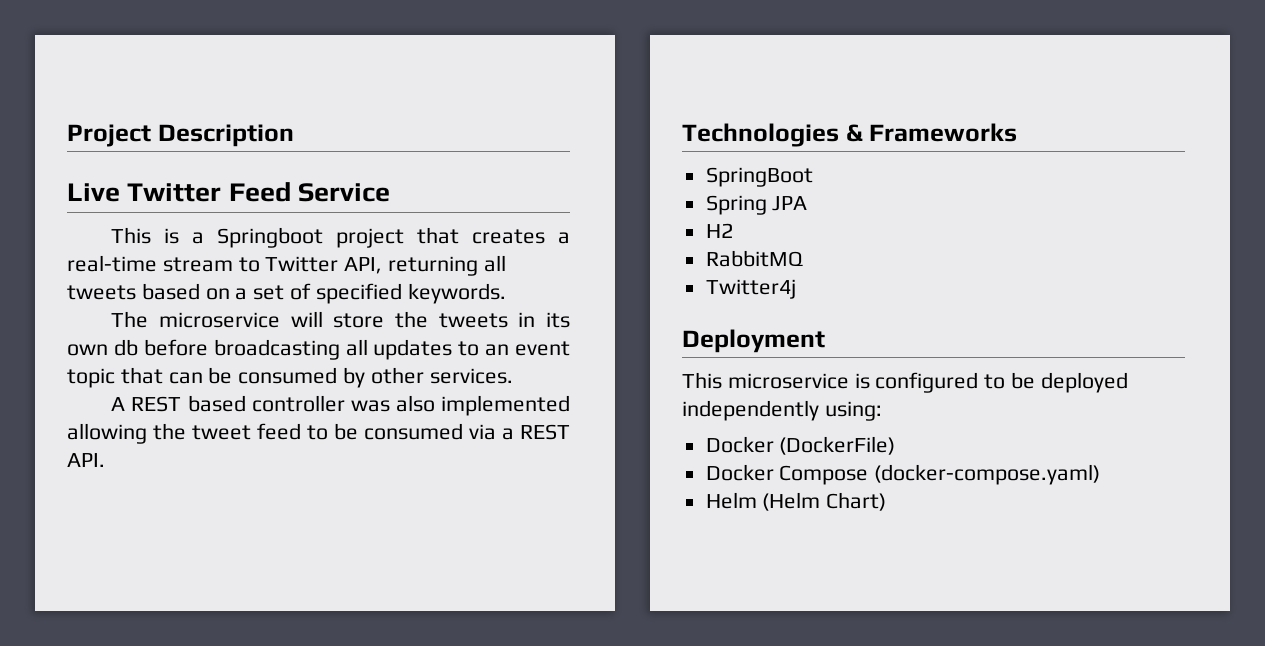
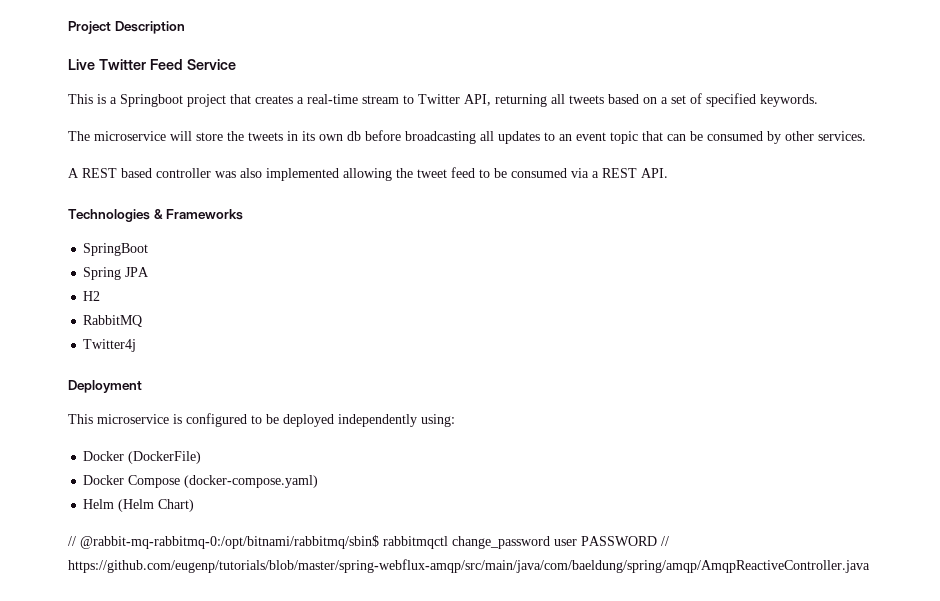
+ // @rabbit-mq-rabbitmq-0:/opt/bitnami/rabbitmq/sbin$ rabbitmqctl change_password user PASSWORD // https://github.com/eugenp/tutorials/blob/master/spring-webflux-amqp/src/main/java/com/baeldung/spring/amqp/AmqpReactiveController.java

